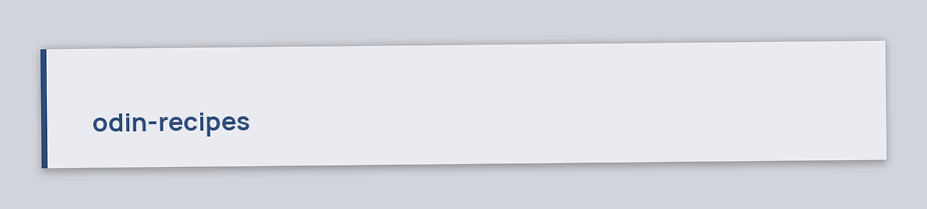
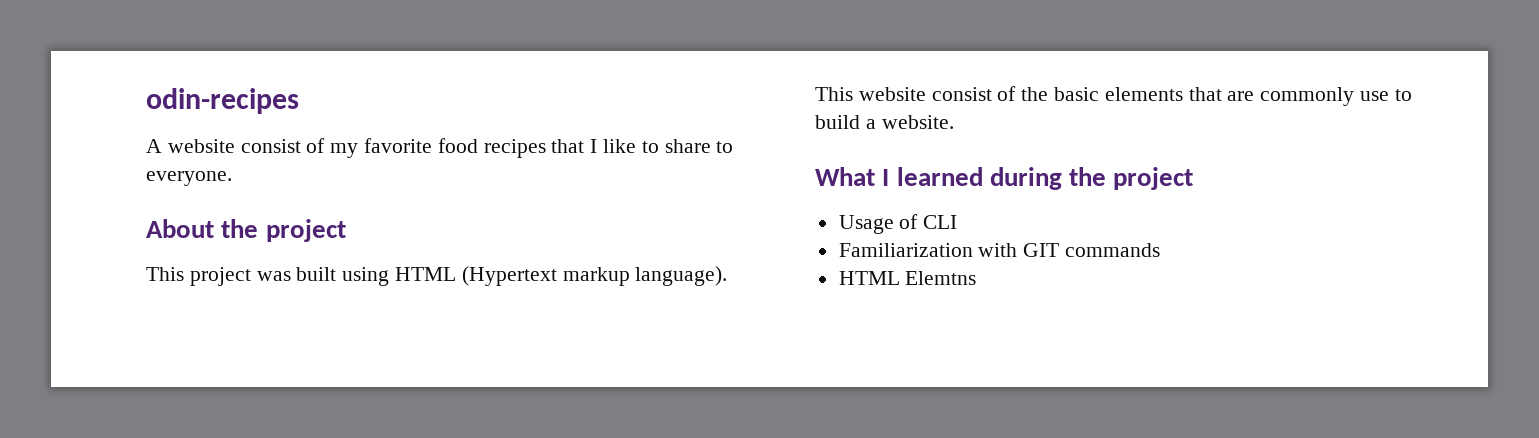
+ A website consist of my favorite food recipes that I like to share to everyone.
+ About the project
+ This project was built using HTML (Hypertext markup language). This website consist of the basic elements that are commonly use to build a website.
+ What I learned during the project
+ Usage of CLI
+ Familiarization with GIT commands
+ HTML Elemtns

